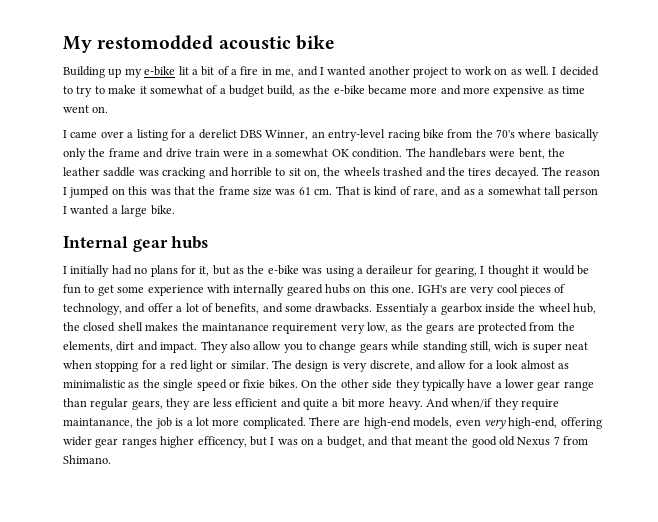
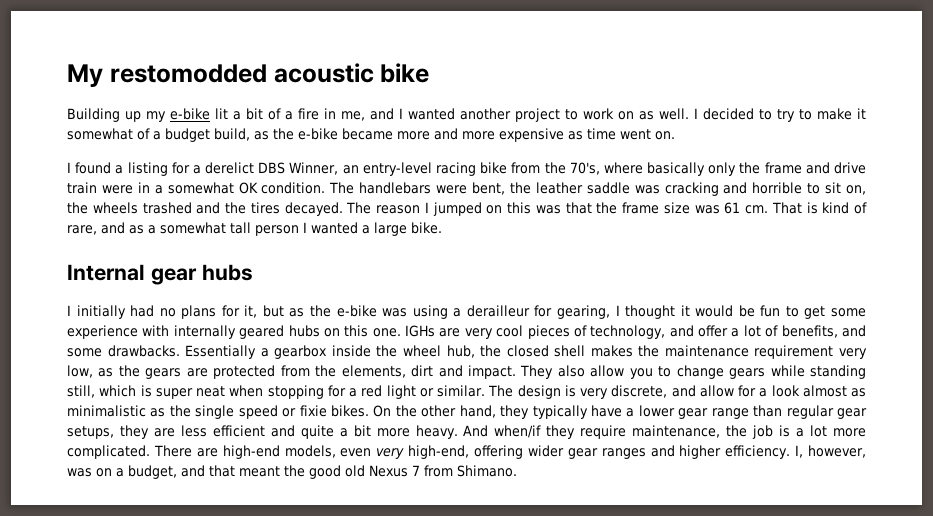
- I came over a listing for a derelict DBS Winner, an entry-level racing bike from the 70's where basically only the frame and drive train were in a somewhat OK condition.
+ I found a listing for a derelict DBS Winner, an entry-level racing bike from the 70's, where basically only the frame and drive train were in a somewhat OK condition.
- I initially had no plans for it, but as the e-bike was using a deraileur for gearing, I thought it would be fun to get some experience with internally geared hubs on this one.
+ I initially had no plans for it, but as the e-bike was using a derailleur for gearing, I thought it would be fun to get some experience with internally geared hubs on this one.
- IGH's are very cool pieces of technology, and offer a lot of benefits, and some drawbacks.
+ IGHs are very cool pieces of technology, and offer a lot of benefits, and some drawbacks.
- Essentialy a gearbox inside the wheel hub, the closed shell makes the maintanance requirement very low, as the gears are protected from the elements, dirt and impact.
+ Essentially a gearbox inside the wheel hub, the closed shell makes the maintenance requirement very low, as the gears are protected from the elements, dirt and impact.
- They also allow you to change gears while standing still, wich is super neat when stopping for a red light or similar.
+ They also allow you to change gears while standing still, which is super neat when stopping for a red light or similar.
- On the other side they typically have a lower gear range than regular gears, they are less efficient and quite a bit more heavy.
+ On the other hand, they typically have a lower gear range than regular gear setups, they are less efficient and quite a bit more heavy.
- And when/if they require maintanance, the job is a lot more complicated.
+ And when/if they require maintenance, the job is a lot more complicated.
- There are high-end models, even very high-end, offering wider gear ranges higher efficency, but I was on a budget, and that meant the good old Nexus 7 from Shimano.
+ There are high-end models, even very high-end, offering wider gear ranges and higher efficiency. I, however, was on a budget, and that meant the good old Nexus 7 from Shimano.

